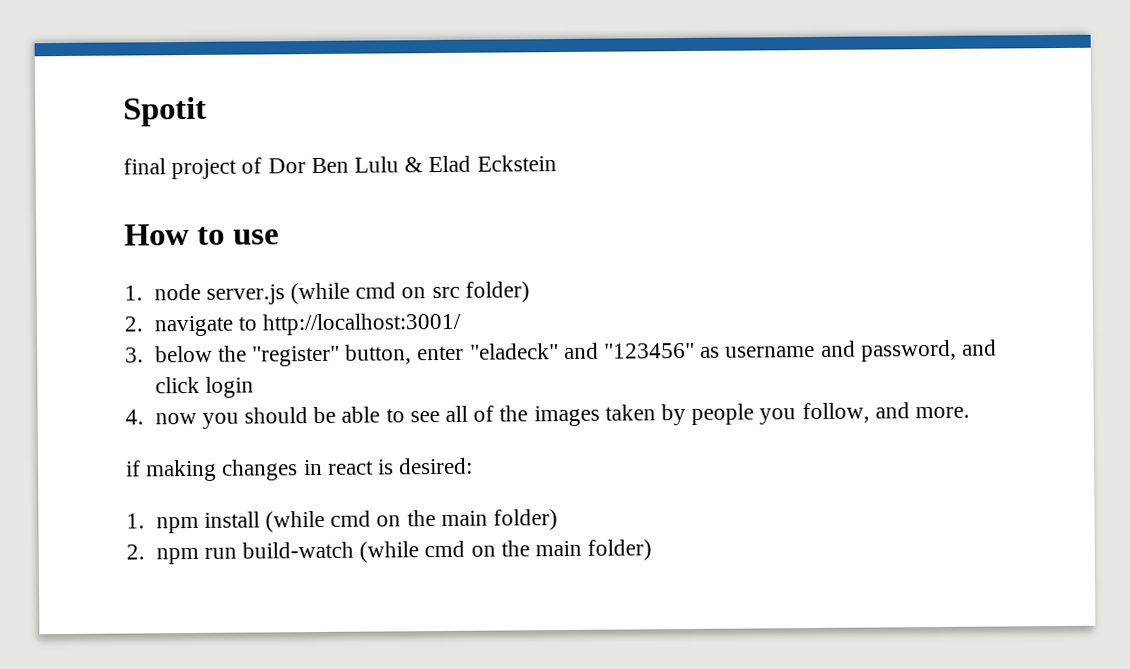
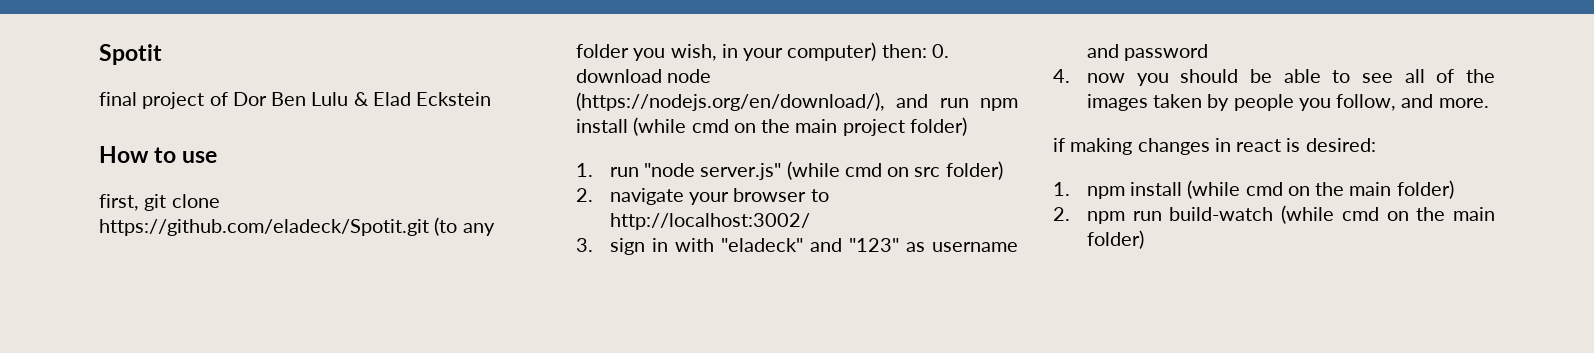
- 1. node server.js (while cmd on src folder)
+ first, git clone https://github.com/eladeck/Spotit.git (to any folder you wish, in your computer) then: 0. download node (https://nodejs.org/en/download/), and run npm install (while cmd on the main project folder)
+ 1. run "node server.js" (while cmd on src folder)
- 2. navigate to http://localhost:3001/
- 3. below the "register" button, enter "eladeck" and "123456" as username and password, and click login
+ 2. navigate your browser to http://localhost:3002/
+ 3. sign in with "eladeck" and "123" as username and password

